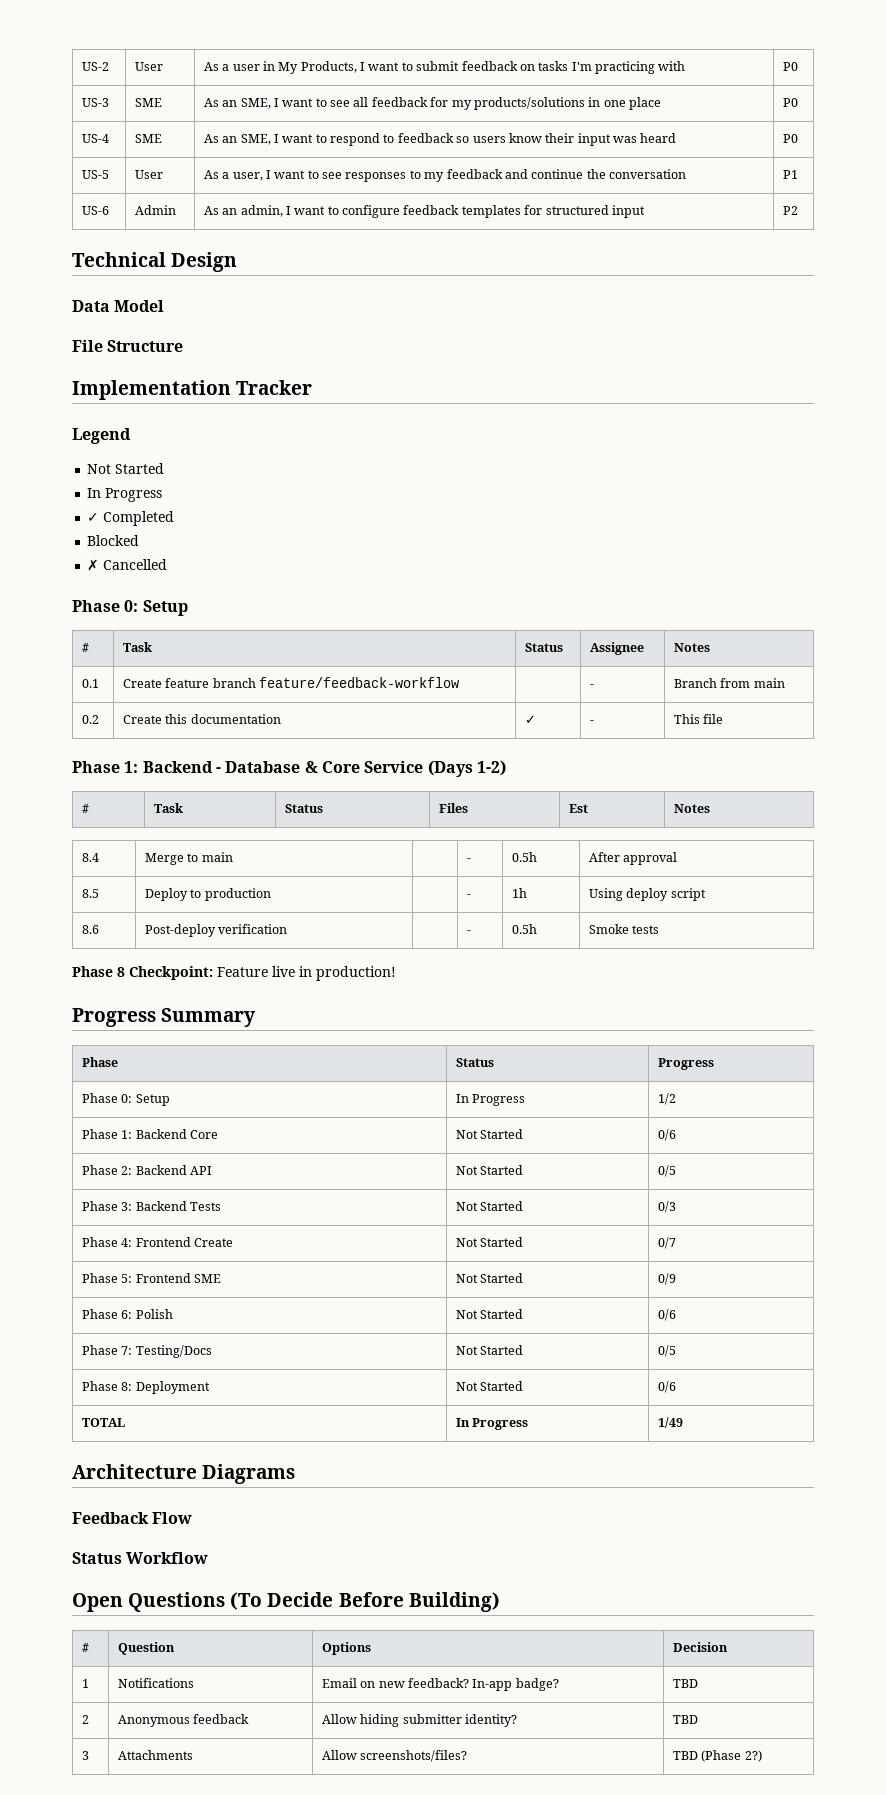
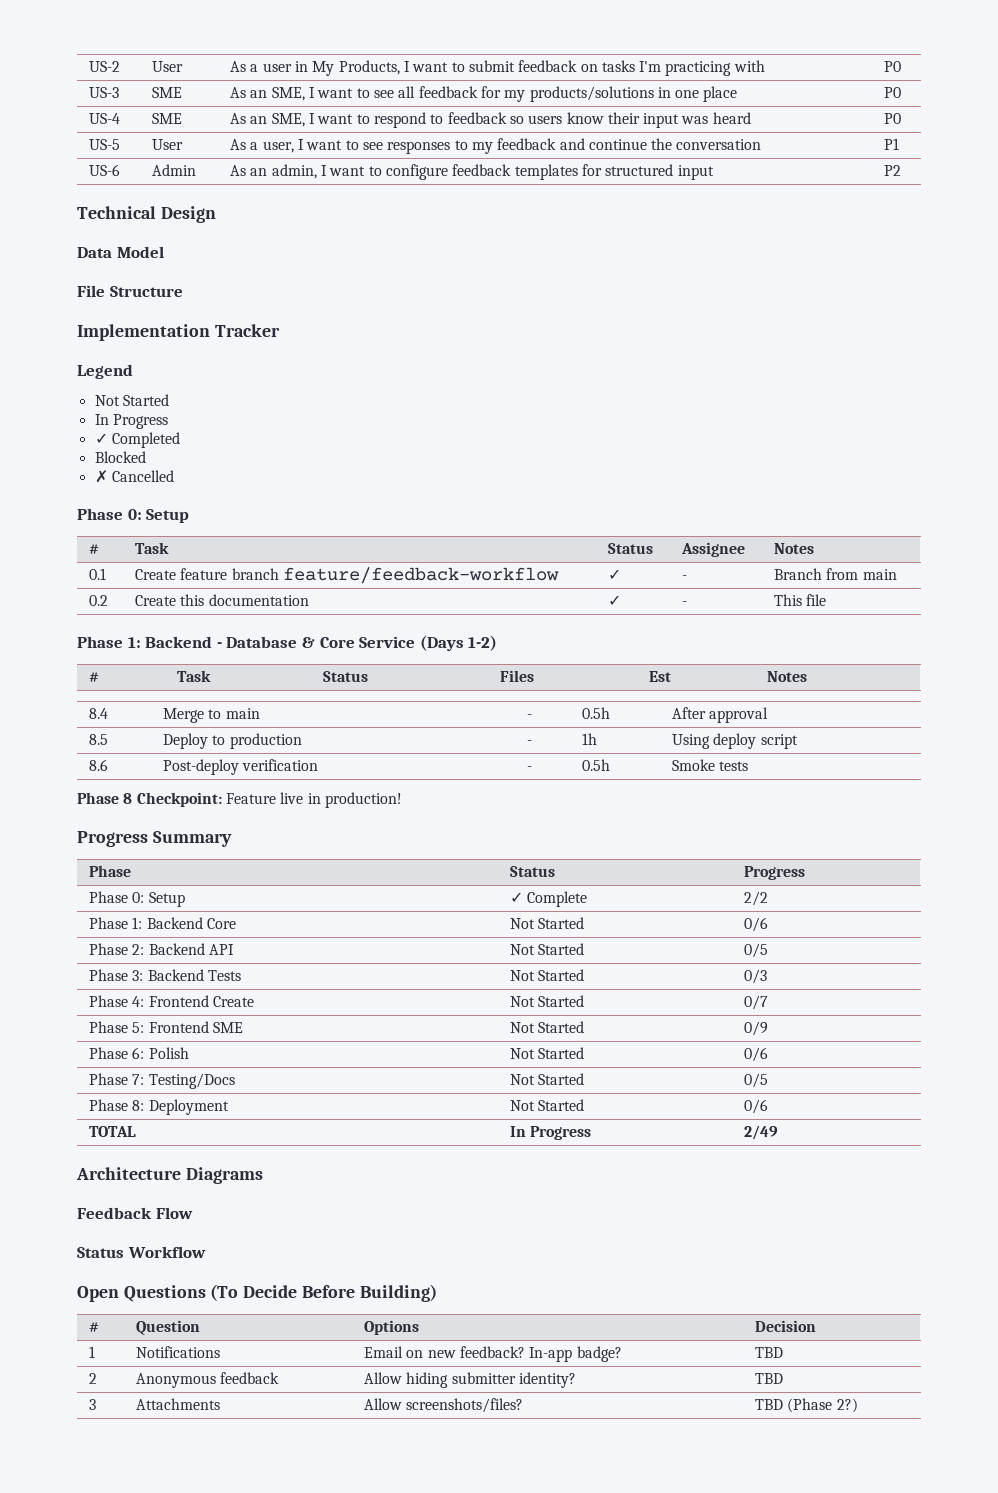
- 0.1 | Create feature branch feature/feedback-workflow | | - | Branch from main
+ 0.1 | Create feature branch feature/feedback-workflow | ✓ | - | Branch from main
- Phase 0: Setup | In Progress | 1/2
+ Phase 0: Setup | ✓ Complete | 2/2
- TOTAL | In Progress | 1/49
+ TOTAL | In Progress | 2/49

